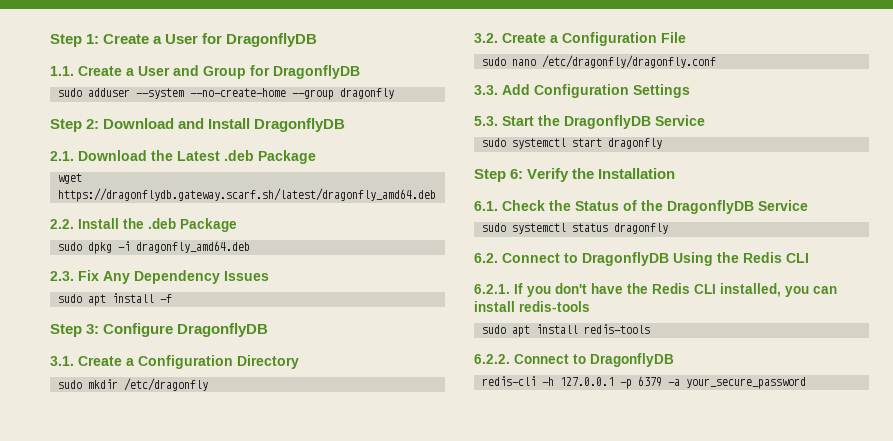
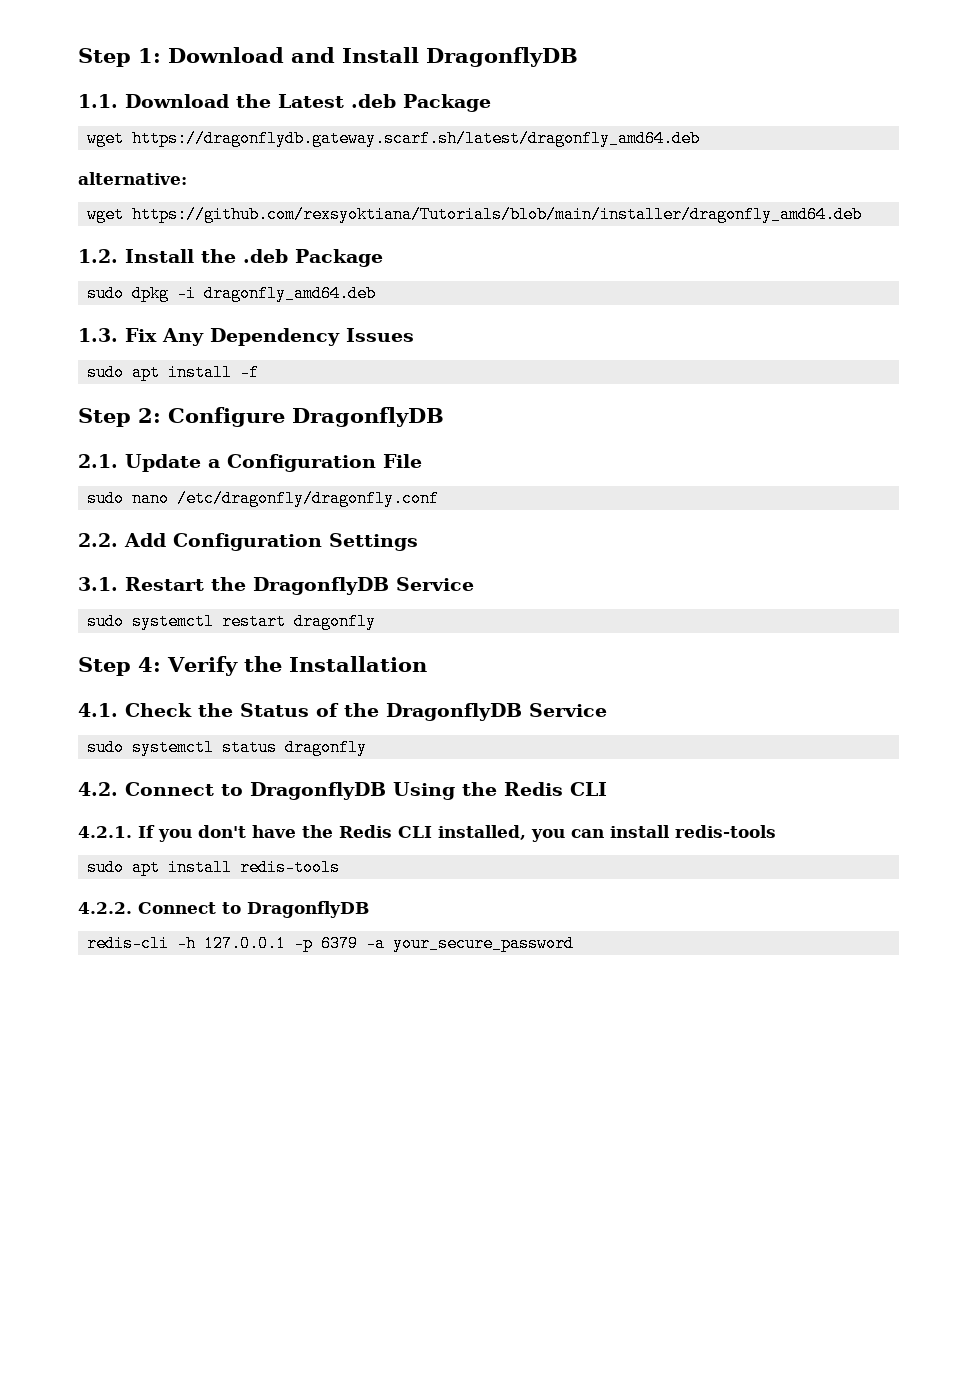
- Step 1: Create a User for DragonflyDB
- 1.1. Create a User and Group for DragonflyDB
- sudo adduser --system --no-create-home --group dragonfly
- Step 2: Download and Install DragonflyDB
+ Step 1: Download and Install DragonflyDB
- 2.1. Download the Latest .deb Package
+ 1.1. Download the Latest .deb Package
- 2.2. Install the .deb Package
+ alternative:
+ wget https://github.com/rexsyoktiana/Tutorials/blob/main/installer/dragonfly_amd64.deb
+ 1.2. Install the .deb Package
- 2.3. Fix Any Dependency Issues
+ 1.3. Fix Any Dependency Issues
- Step 3: Configure DragonflyDB
+ Step 2: Configure DragonflyDB
- 3.1. Create a Configuration Directory
- sudo mkdir /etc/dragonfly
- 3.2. Create a Configuration File
+ 2.1. Update a Configuration File
- 3.3. Add Configuration Settings
+ 2.2. Add Configuration Settings
- 5.3. Start the DragonflyDB Service
- sudo systemctl start dragonfly
- Step 6: Verify the Installation
+ 3.1. Restart the DragonflyDB Service
+ sudo systemctl restart dragonfly
+ Step 4: Verify the Installation
- 6.1. Check the Status of the DragonflyDB Service
+ 4.1. Check the Status of the DragonflyDB Service
- 6.2. Connect to DragonflyDB Using the Redis CLI
+ 4.2. Connect to DragonflyDB Using the Redis CLI
- 6.2.1. If you don't have the Redis CLI installed, you can install redis-tools
+ 4.2.1. If you don't have the Redis CLI installed, you can install redis-tools
- 6.2.2. Connect to DragonflyDB
+ 4.2.2. Connect to DragonflyDB

